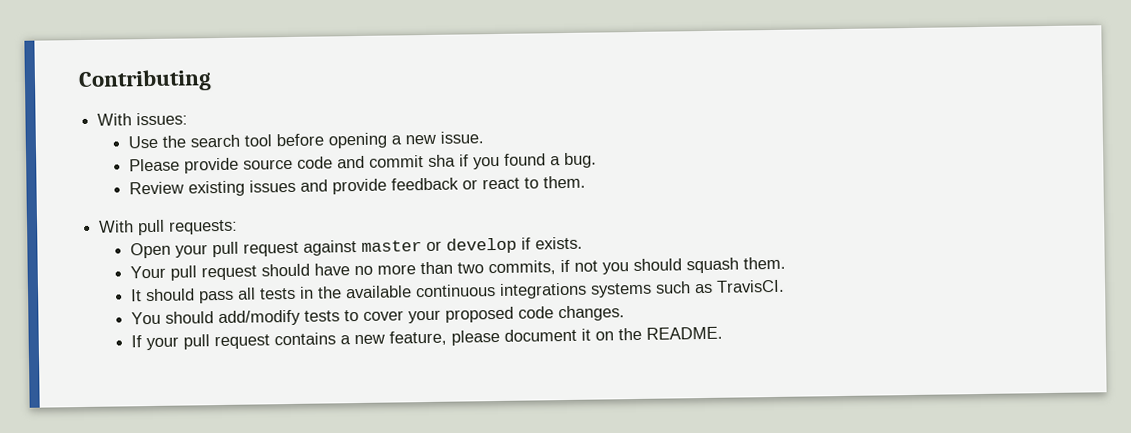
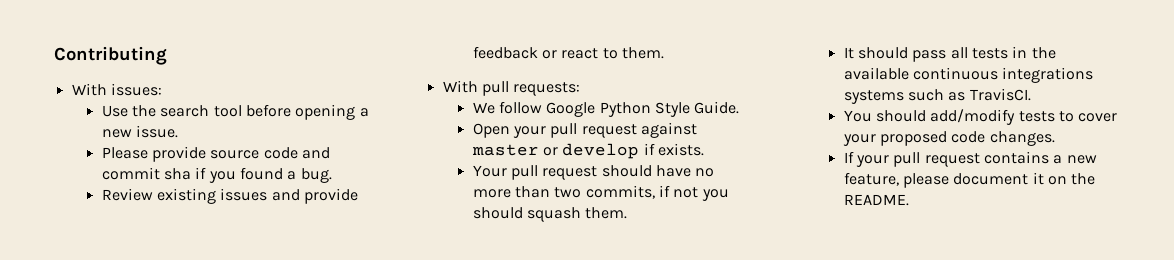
+ We follow Google Python Style Guide.

